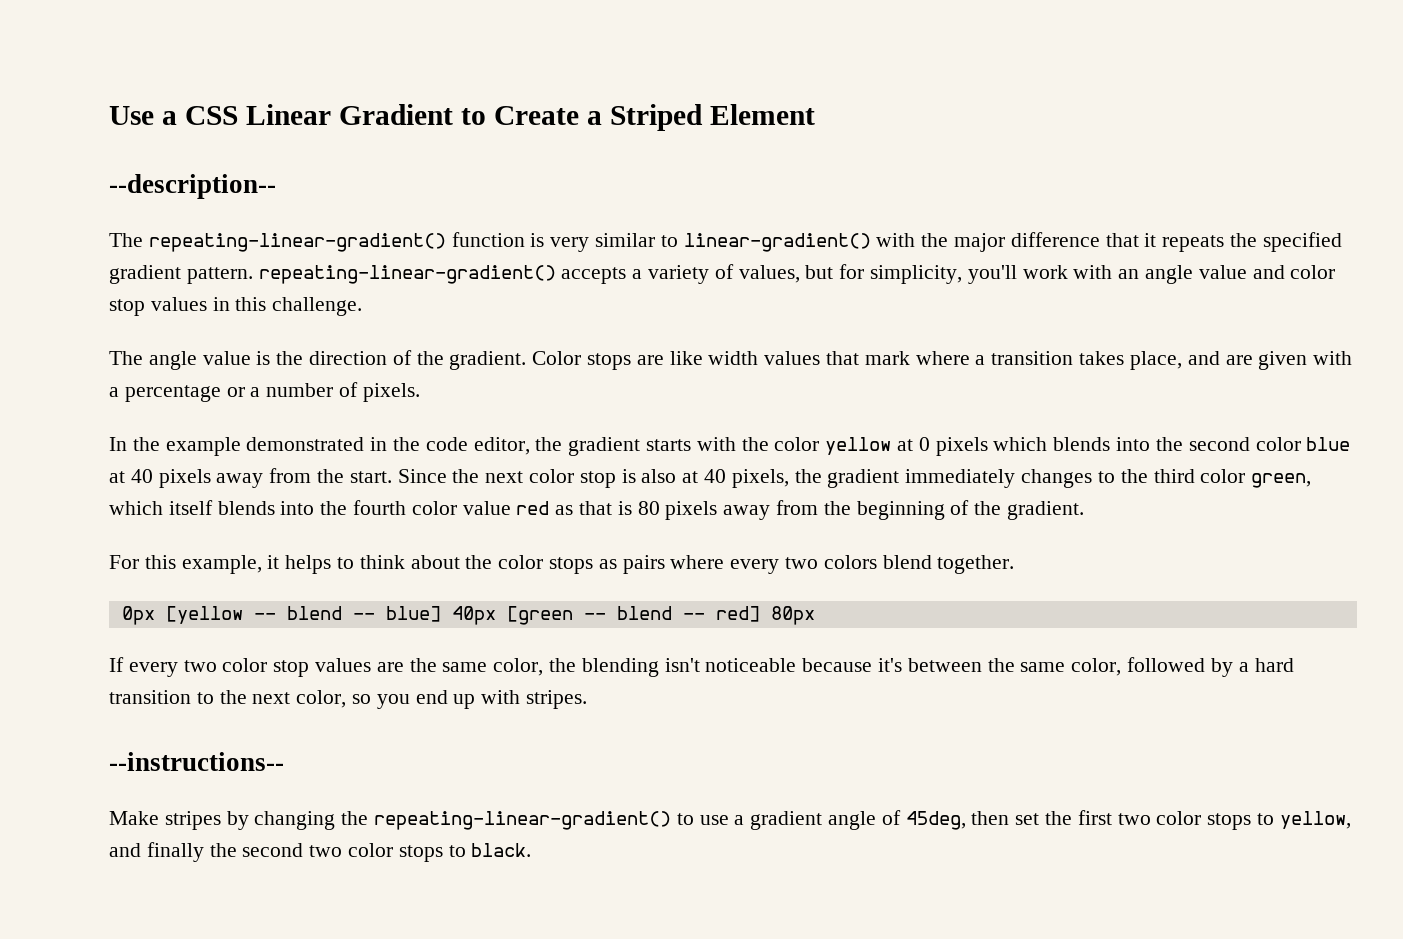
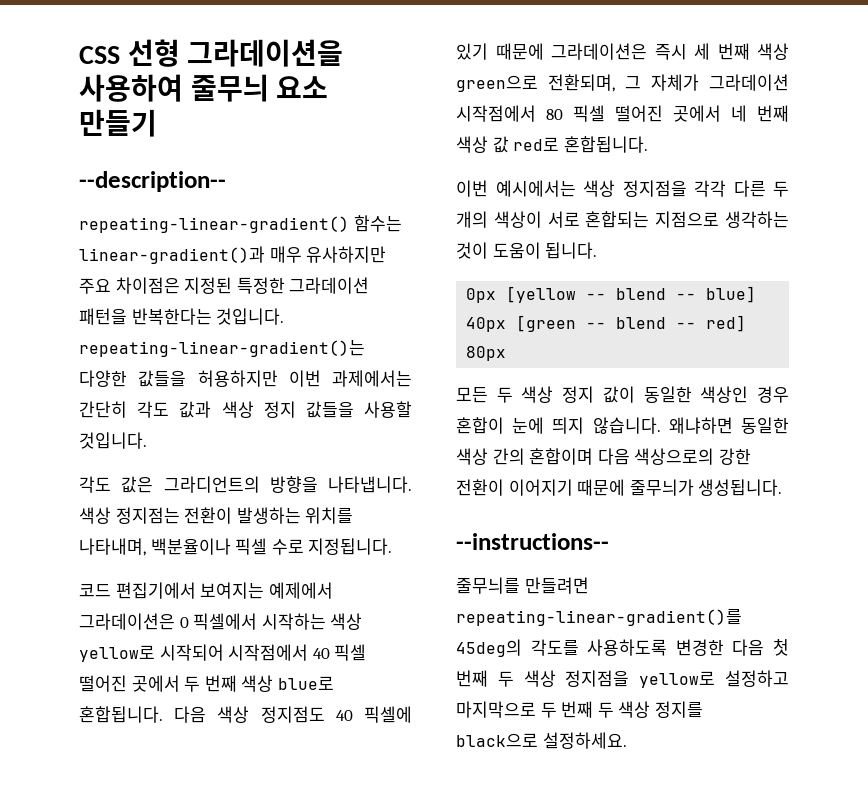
- Use a CSS Linear Gradient to Create a Striped Element
+ CSS 선형 그라데이션을 사용하여 줄무늬 요소 만들기
  --description--
- The repeating-linear-gradient() function is very similar to linear-gradient() with the major difference that it repeats the specified gradient pattern. repeating-linear-gradient() accepts a variety of values, but for simplicity, you'll work with an angle value and color stop values in this challenge.
- The angle value is the direction of the gradient. Color stops are like width values that mark where a transition takes place, and are given with a percentage or a number of pixels.
- In the example demonstrated in the code editor, the gradient starts with the color yellow at 0 pixels which blends into the second color blue at 40 pixels away from the start. Since the next color stop is also at 40 pixels, the gradient immediately changes to the third color green, which itself blends into the fourth color value red as that is 80 pixels away from the beginning of the gradient.
- For this example, it helps to think about the color stops as pairs where every two colors blend together.
+ repeating-linear-gradient() 함수는 linear-gradient()과 매우 유사하지만 주요 차이점은 지정된 특정한 그라데이션 패턴을 반복한다는 것입니다. repeating-linear-gradient()는 다양한 값들을 허용하지만 이번 과제에서는 간단히 각도 값과 색상 정지 값들을 사용할 것입니다.
+ 각도 값은 그라디언트의 방향을 나타냅니다. 색상 정지점는 전환이 발생하는 위치를 나타내며, 백분율이나 픽셀 수로 지정됩니다.
+ 코드 편집기에서 보여지는 예제에서 그라데이션은 0 픽셀에서 시작하는 색상 yellow로 시작되어 시작점에서 40 픽셀 떨어진 곳에서 두 번째 색상 blue로 혼합됩니다. 다음 색상 정지점도 40 픽셀에 있기 때문에 그라데이션은 즉시 세 번째 색상 green으로 전환되며, 그 자체가 그라데이션 시작점에서 80 픽셀 떨어진 곳에서 네 번째 색상 값 red로 혼합됩니다.
+ 이번 예시에서는 색상 정지점을 각각 다른 두 개의 색상이 서로 혼합되는 지점으로 생각하는 것이 도움이 됩니다.
- If every two color stop values are the same color, the blending isn't noticeable because it's between the same color, followed by a hard transition to the next color, so you end up with stripes.
+ 모든 두 색상 정지 값이 동일한 색상인 경우 혼합이 눈에 띄지 않습니다. 왜냐하면 동일한 색상 간의 혼합이며 다음 색상으로의 강한 전환이 이어지기 때문에 줄무늬가 생성됩니다.
  --instructions--
- Make stripes by changing the repeating-linear-gradient() to use a gradient angle of 45deg, then set the first two color stops to yellow, and finally the second two color stops to black.
+ 줄무늬를 만들려면 repeating-linear-gradient()를 45deg의 각도를 사용하도록 변경한 다음 첫 번째 두 색상 정지점을 yellow로 설정하고 마지막으로 두 번째 두 색상 정지를 black으로 설정하세요.

